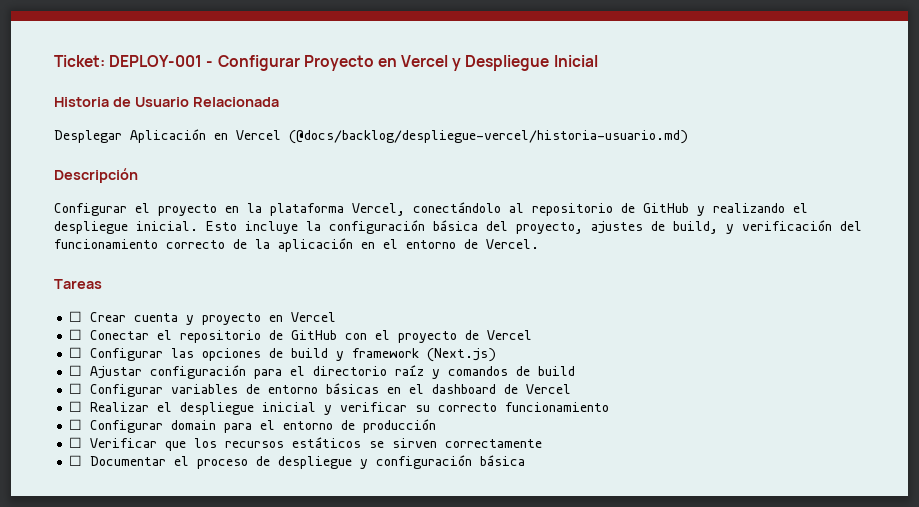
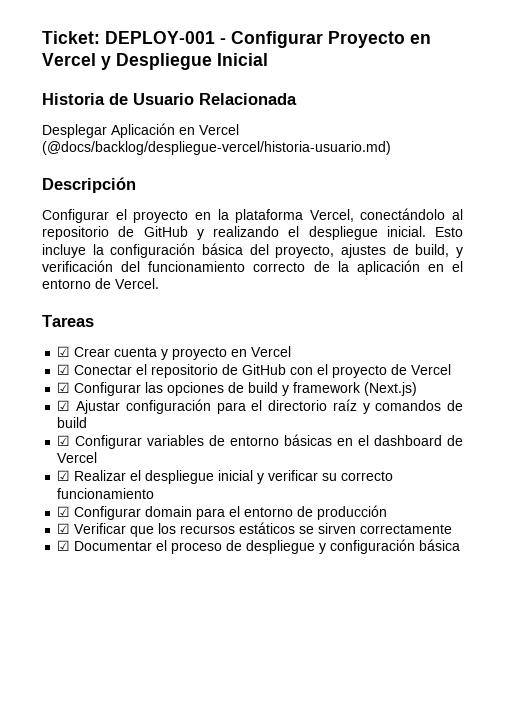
- ☐ Crear cuenta y proyecto en Vercel
+ ☑ Crear cuenta y proyecto en Vercel
- ☐ Conectar el repositorio de GitHub con el proyecto de Vercel
+ ☑ Conectar el repositorio de GitHub con el proyecto de Vercel
- ☐ Configurar las opciones de build y framework (Next.js)
+ ☑ Configurar las opciones de build y framework (Next.js)
- ☐ Ajustar configuración para el directorio raíz y comandos de build
+ ☑ Ajustar configuración para el directorio raíz y comandos de build
- ☐ Configurar variables de entorno básicas en el dashboard de Vercel
+ ☑ Configurar variables de entorno básicas en el dashboard de Vercel
- ☐ Realizar el despliegue inicial y verificar su correcto funcionamiento
+ ☑ Realizar el despliegue inicial y verificar su correcto funcionamiento
- ☐ Configurar domain para el entorno de producción
+ ☑ Configurar domain para el entorno de producción
- ☐ Verificar que los recursos estáticos se sirven correctamente
+ ☑ Verificar que los recursos estáticos se sirven correctamente
- ☐ Documentar el proceso de despliegue y configuración básica
+ ☑ Documentar el proceso de despliegue y configuración básica

